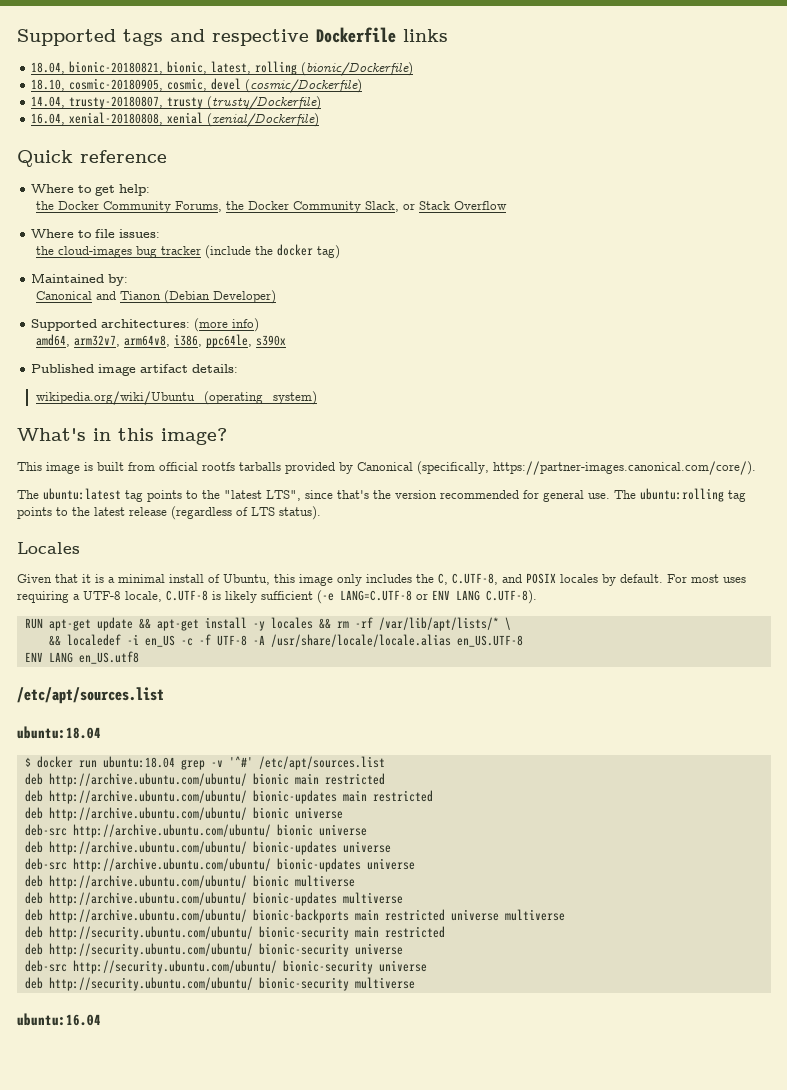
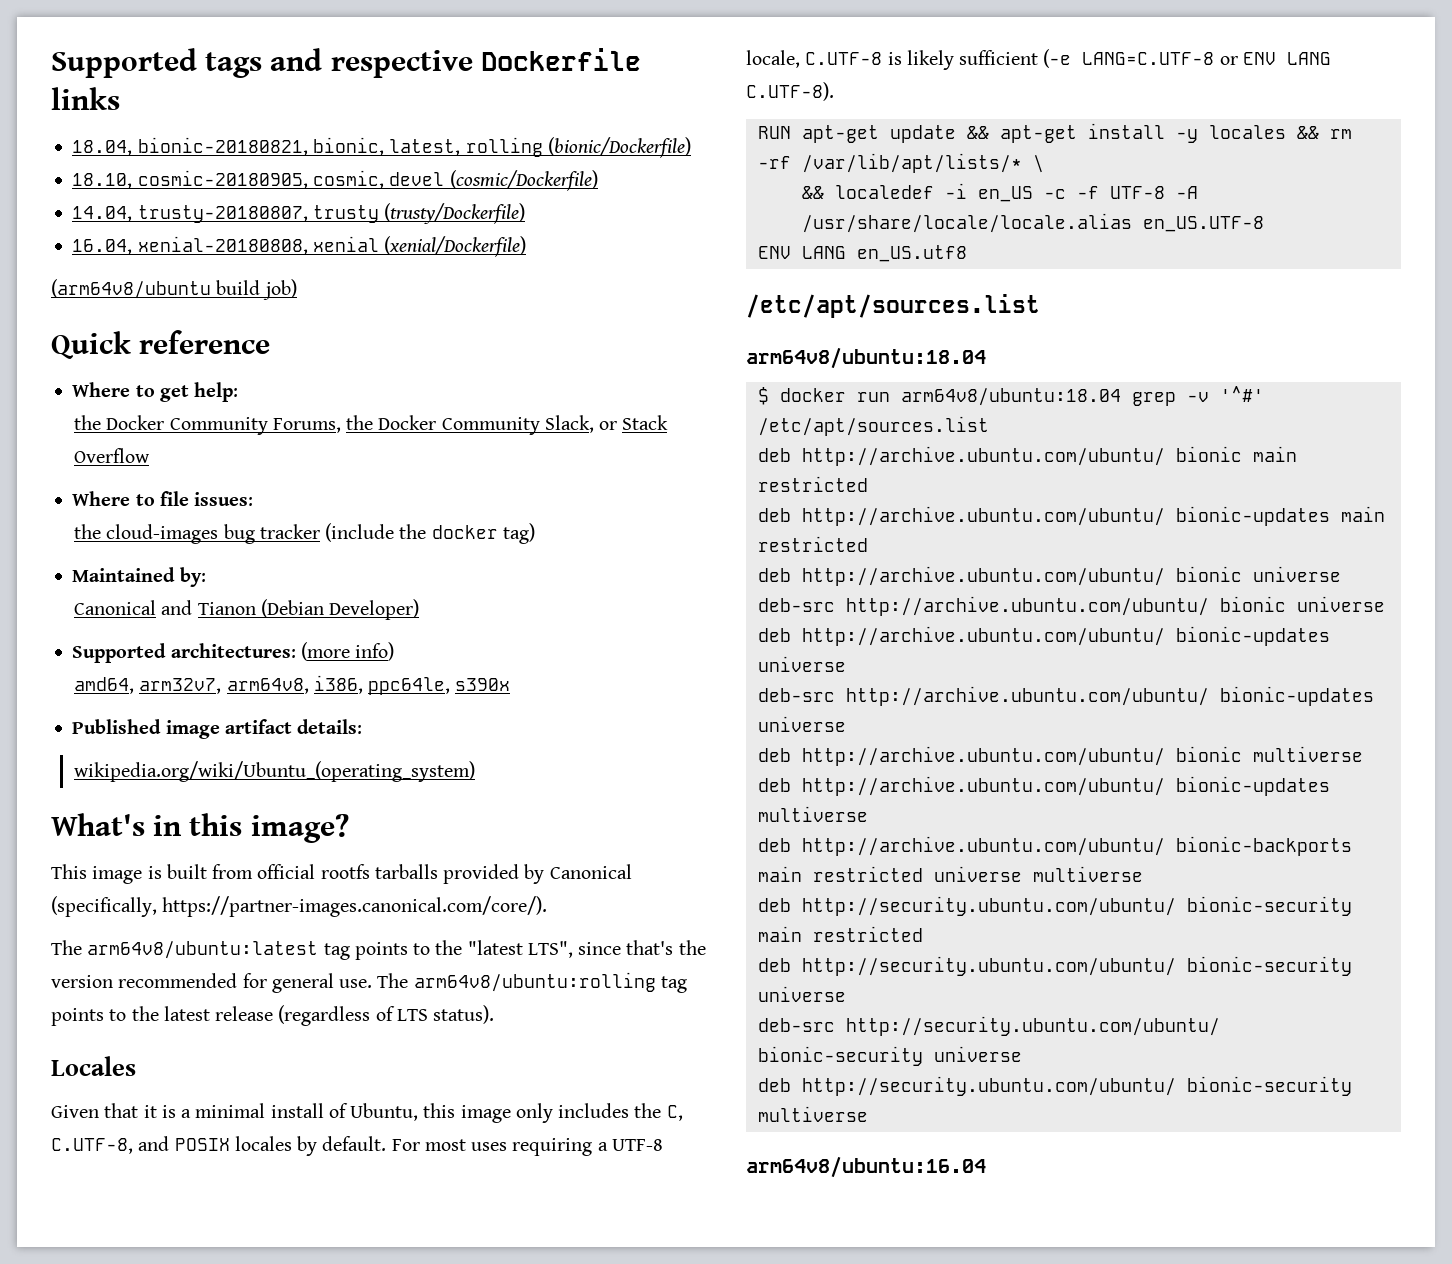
+ (arm64v8/ubuntu build job)
- The ubuntu:latest tag points to the "latest LTS", since that's the version recommended for general use.
+ The arm64v8/ubuntu:latest tag points to the "latest LTS", since that's the version recommended for general use.
- The ubuntu:rolling tag points to the latest release (regardless of LTS status).
+ The arm64v8/ubuntu:rolling tag points to the latest release (regardless of LTS status).
  ENV LANG en_US.utf8
  /etc/apt/sources.list
- ubuntu:18.04
+ arm64v8/ubuntu:18.04
- $ docker run ubuntu:18.04 grep -v '^#' /etc/apt/sources.list
+ $ docker run arm64v8/ubuntu:18.04 grep -v '^#' /etc/apt/sources.list
- ubuntu:16.04
+ arm64v8/ubuntu:16.04

